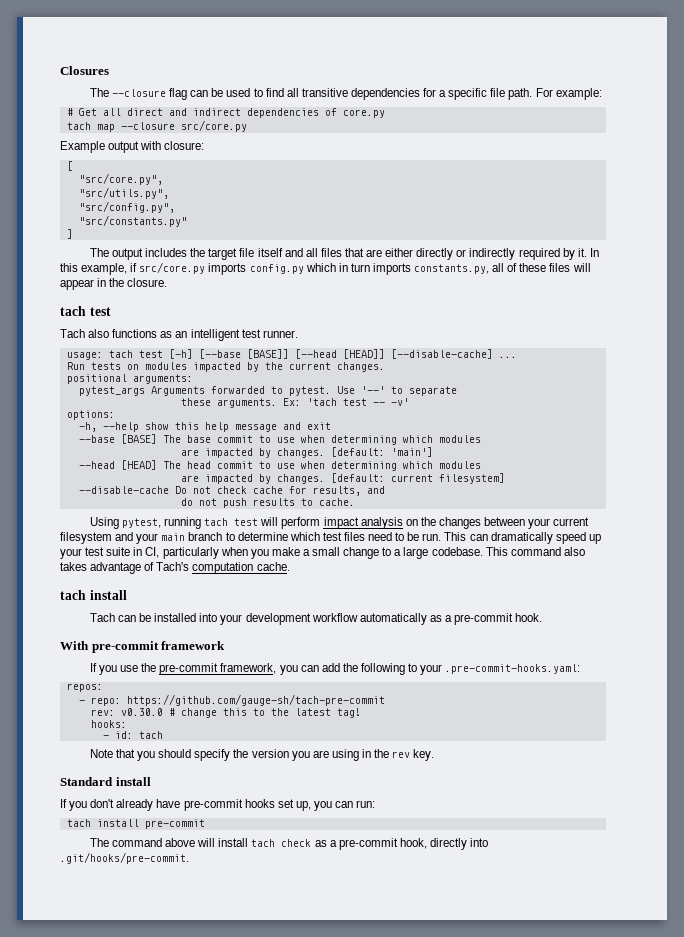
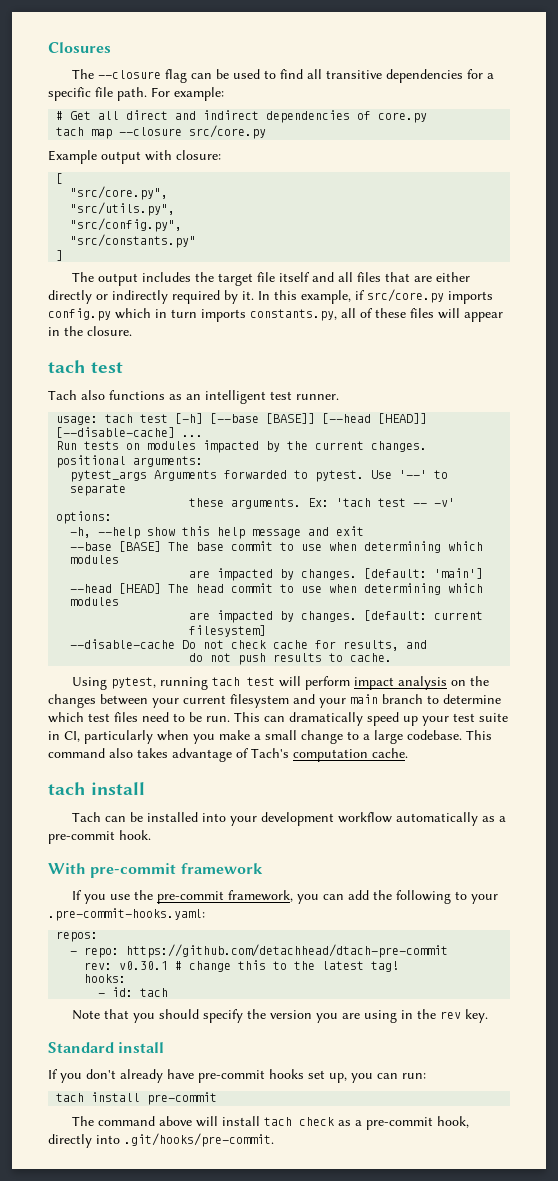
- - repo: https://github.com/gauge-sh/tach-pre-commit
+ - repo: https://github.com/detachhead/dtach-pre-commit
- rev: v0.30.0 # change this to the latest tag!
+ rev: v0.30.1 # change this to the latest tag!

